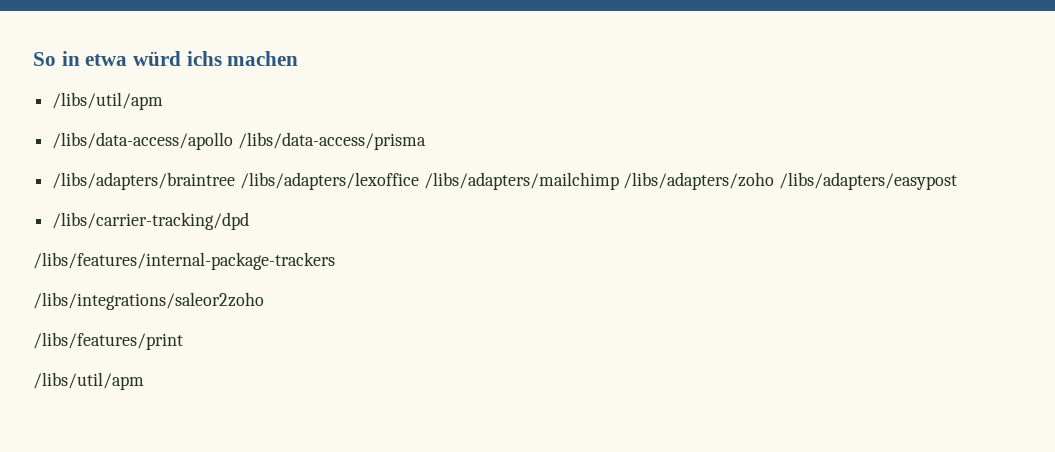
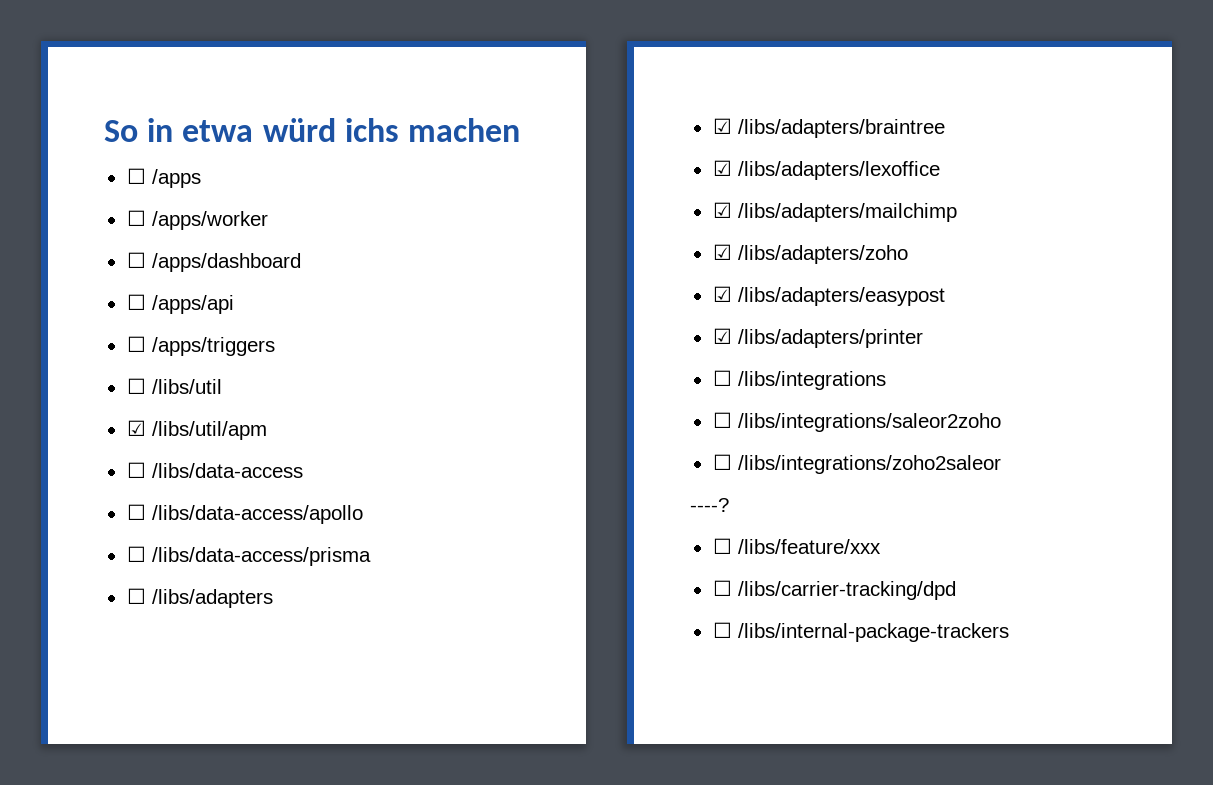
  So in etwa würd ichs machen
- /libs/util/apm
- /libs/data-access/apollo /libs/data-access/prisma
+ ☐ /apps
+ ☐ /apps/worker
+ ☐ /apps/dashboard
+ ☐ /apps/api
+ ☐ /apps/triggers
+ ☐ /libs/util
+ ☑ /libs/util/apm
+ ☐ /libs/data-access
+ ☐ /libs/data-access/apollo
+ ☐ /libs/data-access/prisma
- /libs/adapters/braintree /libs/adapters/lexoffice /libs/adapters/mailchimp /libs/adapters/zoho /libs/adapters/easypost
+ ☐ /libs/adapters
+ ☑ /libs/adapters/braintree
+ ☑ /libs/adapters/lexoffice
+ ☑ /libs/adapters/mailchimp
+ ☑ /libs/adapters/zoho
+ ☑ /libs/adapters/easypost
- /libs/carrier-tracking/dpd
- /libs/features/internal-package-trackers
- /libs/integrations/saleor2zoho
- /libs/features/print
- /libs/util/apm
+ ☑ /libs/adapters/printer
+ ☐ /libs/integrations
+ ☐ /libs/integrations/saleor2zoho
+ ☐ /libs/integrations/zoho2saleor
+ ----?
+ ☐ /libs/feature/xxx
+ ☐ /libs/carrier-tracking/dpd
+ ☐ /libs/internal-package-trackers

